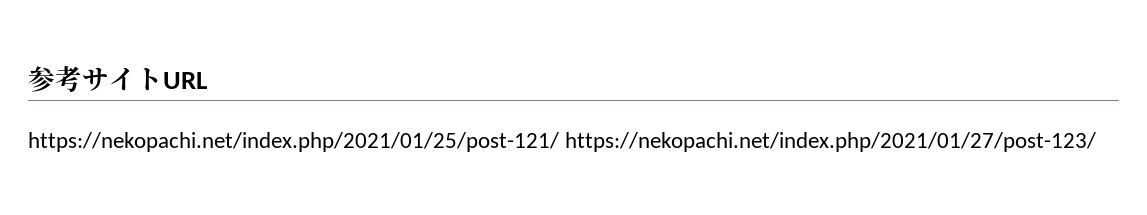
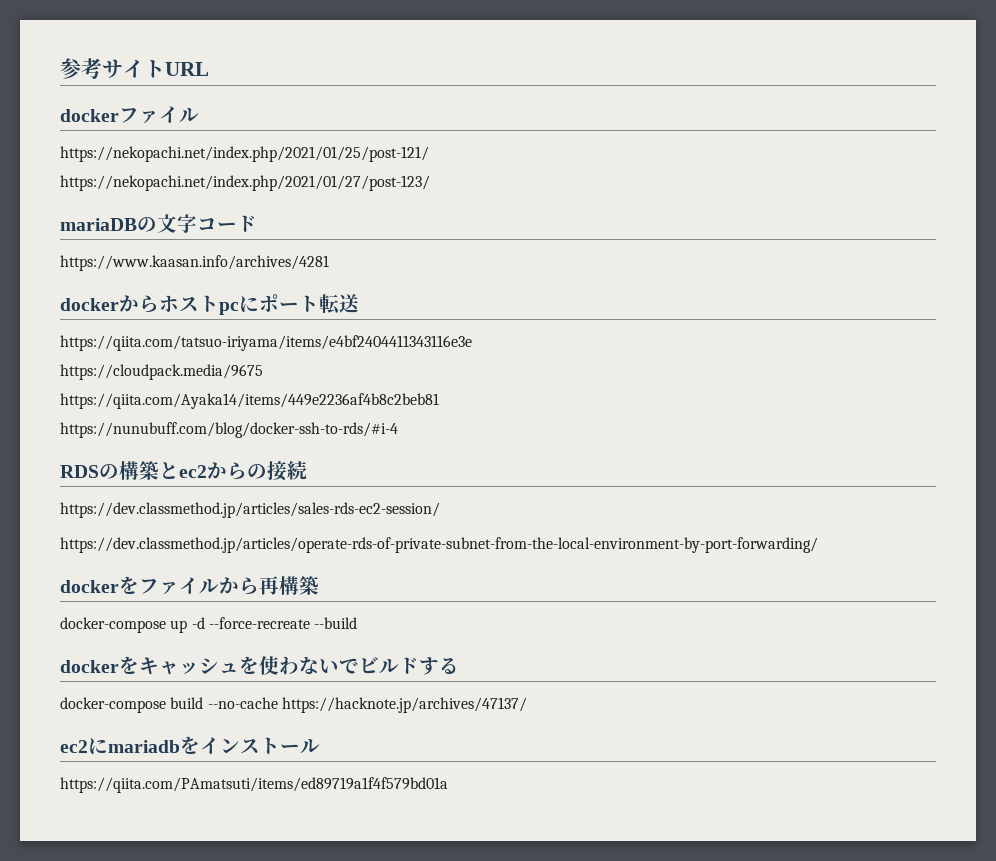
+ dockerファイル
- https://nekopachi.net/index.php/2021/01/25/post-121/ https://nekopachi.net/index.php/2021/01/27/post-123/
+ https://nekopachi.net/index.php/2021/01/25/post-121/
+ https://nekopachi.net/index.php/2021/01/27/post-123/
+ mariaDBの文字コード
+ https://www.kaasan.info/archives/4281
+ dockerからホストpcにポート転送
+ https://qiita.com/tatsuo-iriyama/items/e4bf2404411343116e3e
+ https://cloudpack.media/9675
+ https://qiita.com/Ayaka14/items/449e2236af4b8c2beb81
+ https://nunubuff.com/blog/docker-ssh-to-rds/#i-4
+ RDSの構築とec2からの接続
+ https://dev.classmethod.jp/articles/sales-rds-ec2-session/
+ https://dev.classmethod.jp/articles/operate-rds-of-private-subnet-from-the-local-environment-by-port-forwarding/
+ dockerをファイルから再構築
+ docker-compose up -d --force-recreate --build
+ dockerをキャッシュを使わないでビルドする
+ docker-compose build --no-cache https://hacknote.jp/archives/47137/
+ ec2にmariadbをインストール
+ https://qiita.com/PAmatsuti/items/ed89719a1f4f579bd01a

